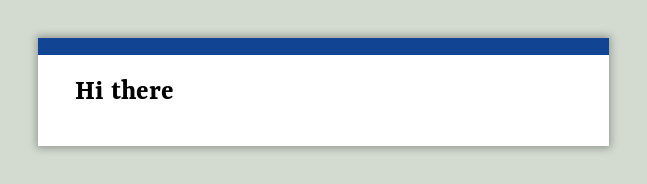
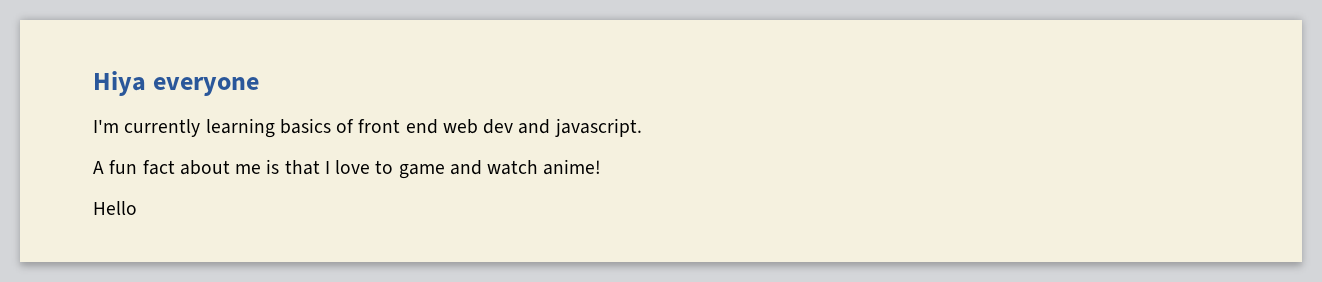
- Hi there
+ Hiya everyone
+ I'm currently learning basics of front end web dev and javascript.
+ A fun fact about me is that I love to game and watch anime!
+ Hello

